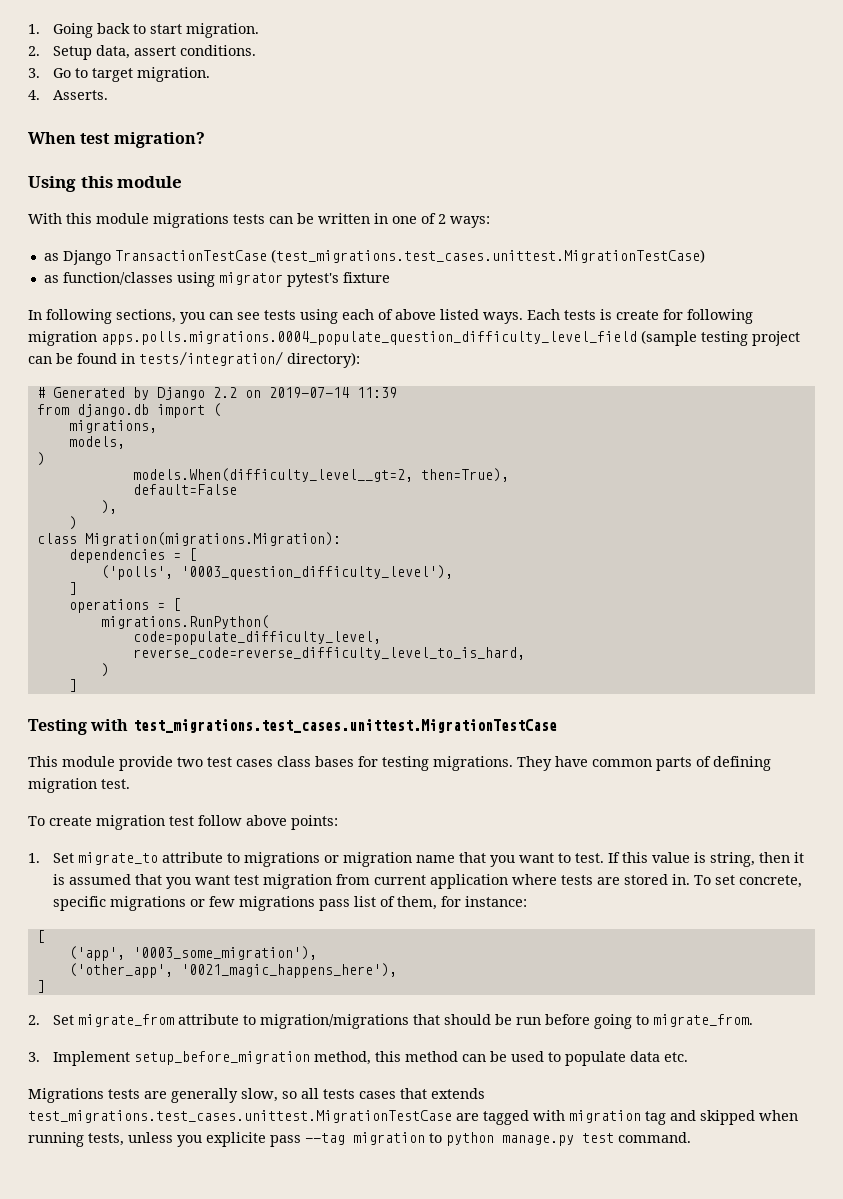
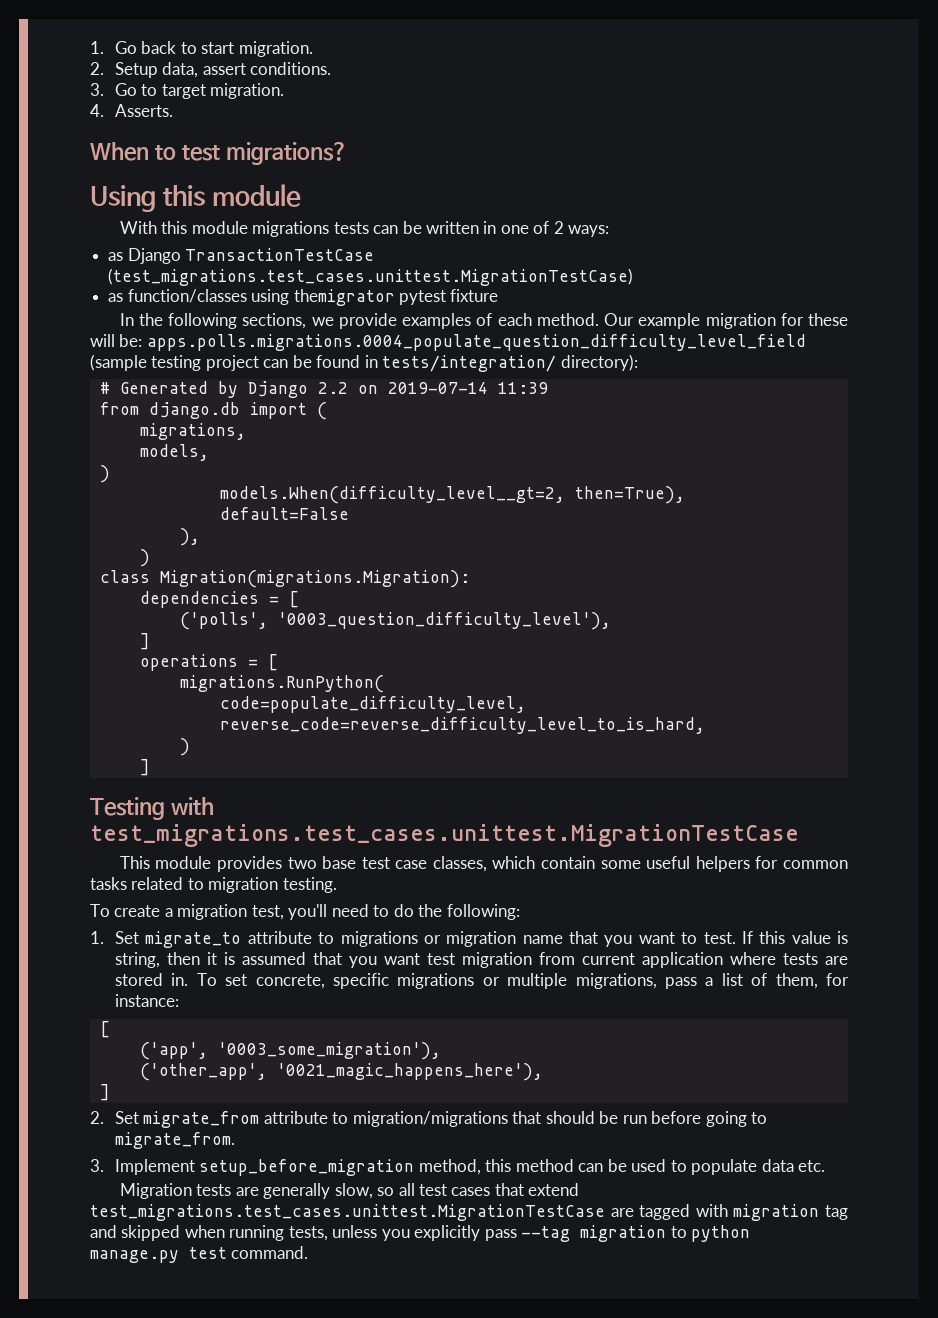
- 1. Going back to start migration.
+ 1. Go back to start migration.
- When test migration?
+ When to test migrations?
- as function/classes using migrator pytest's fixture
+ as function/classes using themigrator pytest fixture
- In following sections, you can see tests using each of above listed ways. Each tests is create for following migration apps.polls.migrations.0004_populate_question_difficulty_level_field (sample testing project can be found in tests/integration/ directory):
+ In the following sections, we provide examples of each method. Our example migration for these will be: apps.polls.migrations.0004_populate_question_difficulty_level_field (sample testing project can be found in tests/integration/ directory):
- This module provide two test cases class bases for testing migrations. They have common parts of defining migration test.
- To create migration test follow above points:
+ This module provides two base test case classes, which contain some useful helpers for common tasks related to migration testing.
+ To create a migration test, you'll need to do the following:
- To set concrete, specific migrations or few migrations pass list of them, for instance:
+ To set concrete, specific migrations or multiple migrations, pass a list of them, for instance:
- Migrations tests are generally slow, so all tests cases that extends test_migrations.test_cases.unittest.MigrationTestCase are tagged with migration tag and skipped when running tests, unless you explicite pass --tag migration to python manage.py test command.
+ Migration tests are generally slow, so all test cases that extend test_migrations.test_cases.unittest.MigrationTestCase are tagged with migration tag and skipped when running tests, unless you explicitly pass --tag migration to python manage.py test command.

